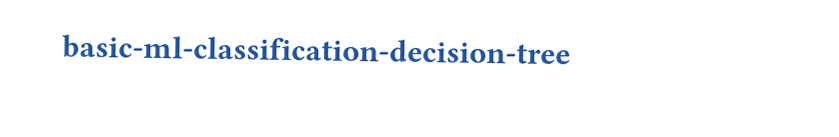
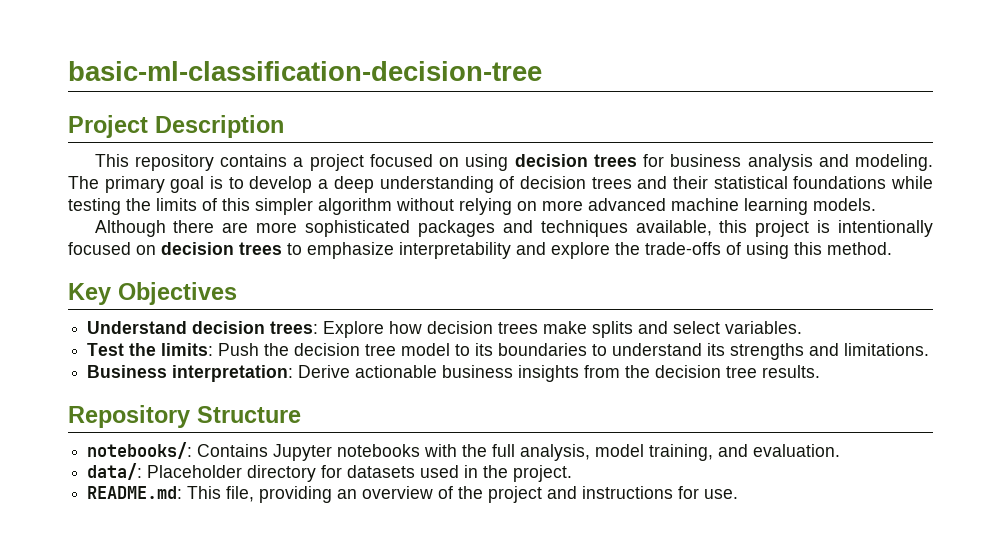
+ Project Description
+ This repository contains a project focused on using decision trees for business analysis and modeling. The primary goal is to develop a deep understanding of decision trees and their statistical foundations while testing the limits of this simpler algorithm without relying on more advanced machine learning models.
+ Although there are more sophisticated packages and techniques available, this project is intentionally focused on decision trees to emphasize interpretability and explore the trade-offs of using this method.
+ Key Objectives
+ Understand decision trees: Explore how decision trees make splits and select variables.
+ Test the limits: Push the decision tree model to its boundaries to understand its strengths and limitations.
+ Business interpretation: Derive actionable business insights from the decision tree results.
+ Repository Structure
+ notebooks/: Contains Jupyter notebooks with the full analysis, model training, and evaluation.
+ data/: Placeholder directory for datasets used in the project.
+ README.md: This file, providing an overview of the project and instructions for use.

